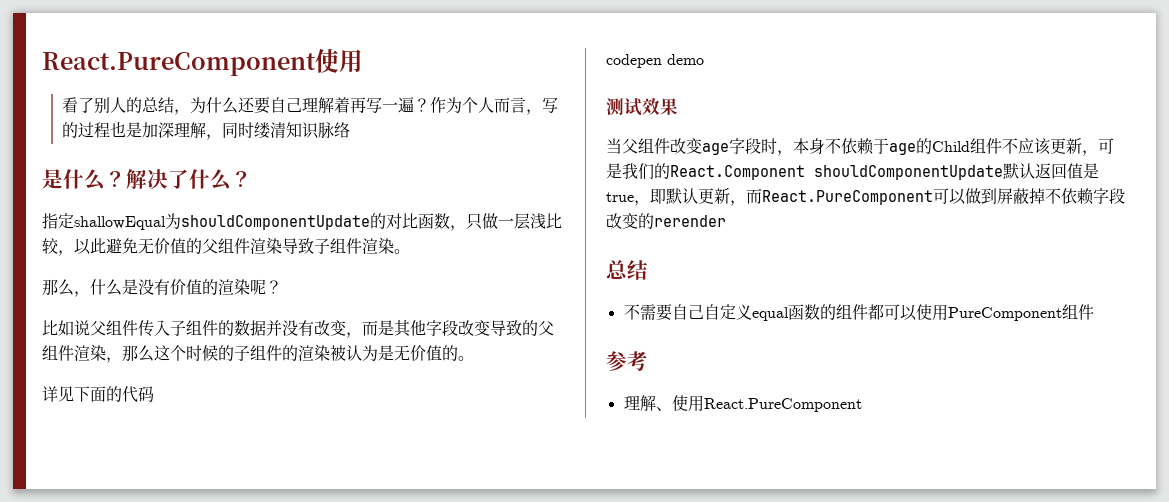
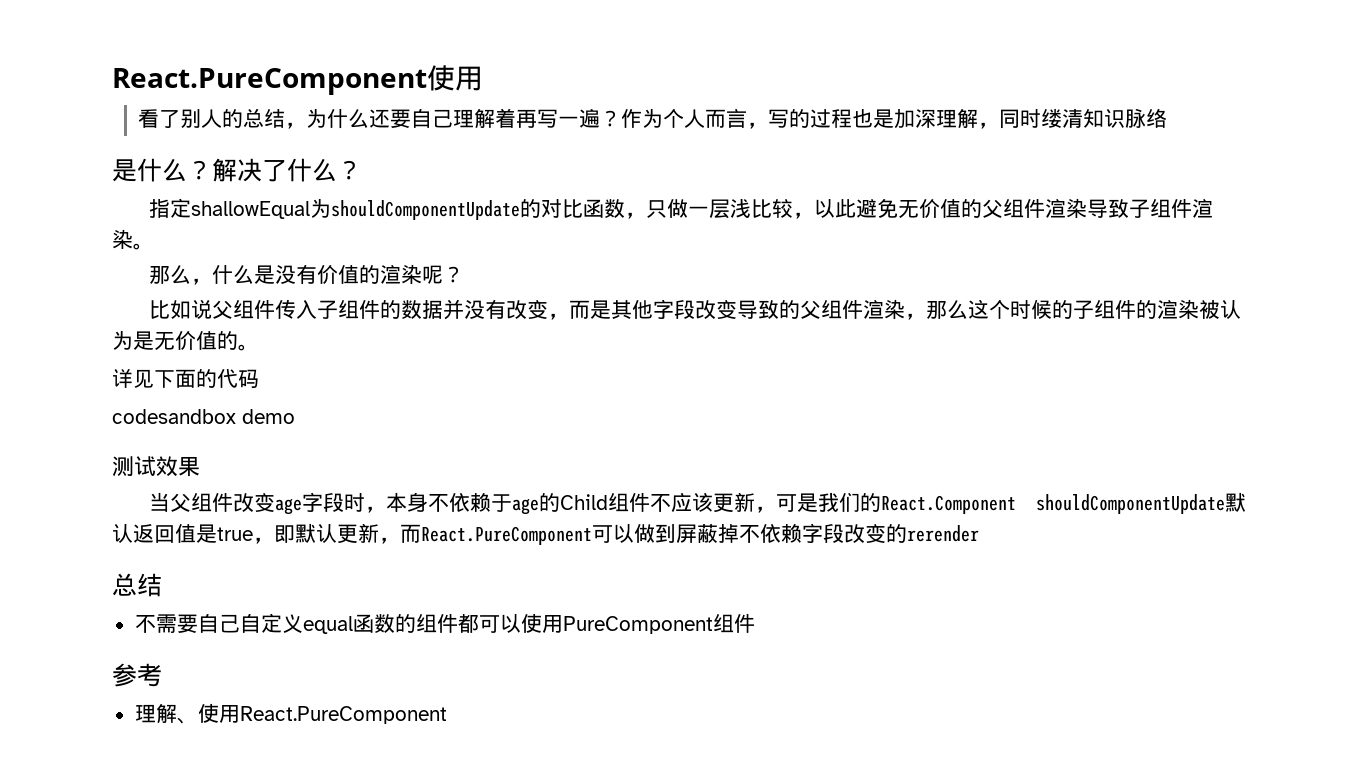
- codepen demo
+ codesandbox demo

